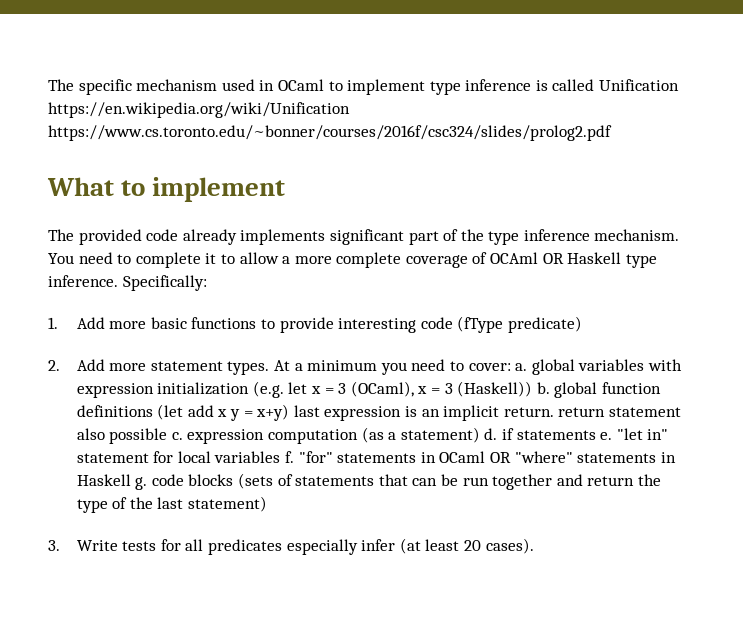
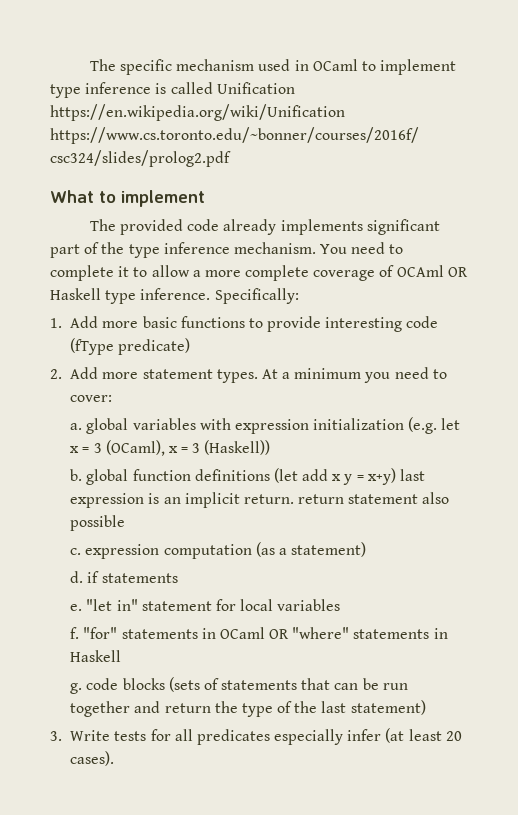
- At a minimum you need to cover: a. global variables with expression initialization (e.g. let x = 3 (OCaml), x = 3 (Haskell)) b. global function definitions (let add x y = x+y) last expression is an implicit return. return statement also possible c. expression computation (as a statement) d. if statements e.
+ At a minimum you need to cover:
+ a. global variables with expression initialization (e.g. let x = 3 (OCaml), x = 3 (Haskell))
+ b. global function definitions (let add x y = x+y) last expression is an implicit return. return statement also possible
+ c. expression computation (as a statement)
+ d. if statements
+ e.
- "let in" statement for local variables f.
+ "let in" statement for local variables
+ f.
- "for" statements in OCaml OR "where" statements in Haskell g. code blocks (sets of statements that can be run together and return the type of the last statement)
+ "for" statements in OCaml OR "where" statements in Haskell
+ g. code blocks (sets of statements that can be run together and return the type of the last statement)

